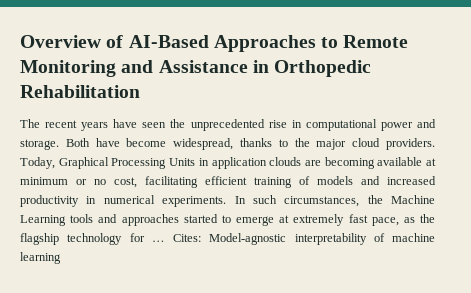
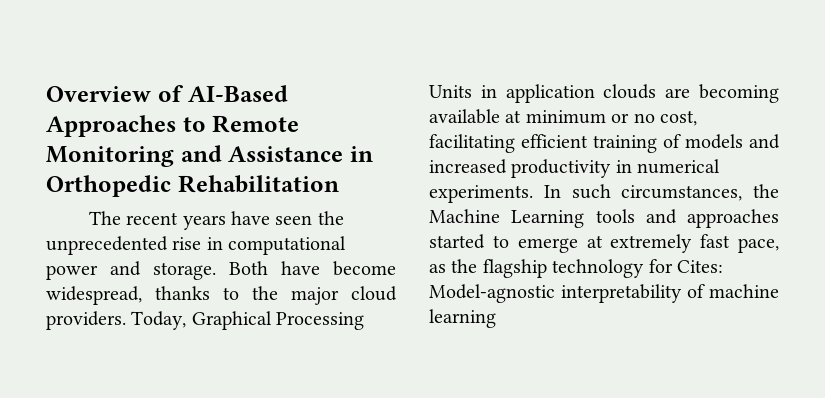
- In such circumstances, the Machine Learning tools and approaches started to emerge at extremely fast pace, as the flagship technology for … Cites: Model-agnostic interpretability of machine learning
+ In such circumstances, the Machine Learning tools and approaches started to emerge at extremely fast pace, as the flagship technology for Cites: Model-agnostic interpretability of machine learning

